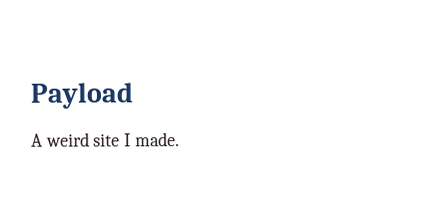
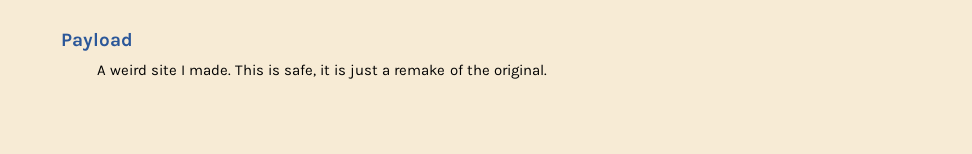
+ This is safe, it is just a remake of the original.

